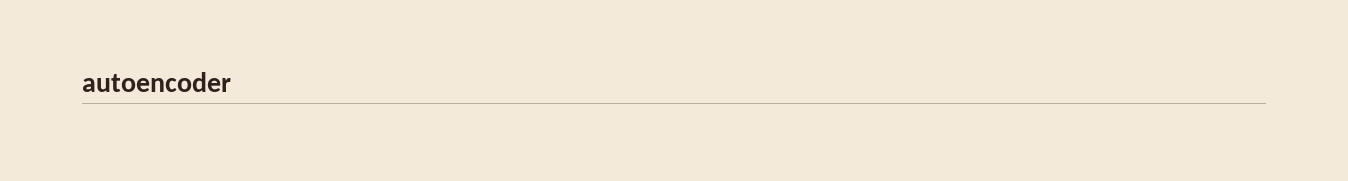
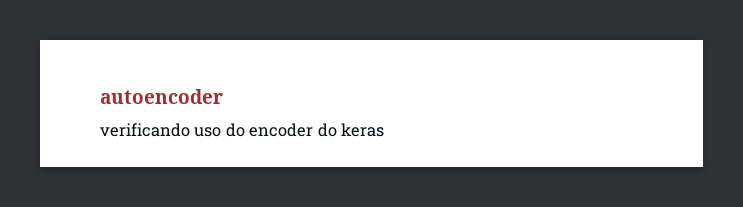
+ verificando uso do encoder do keras

